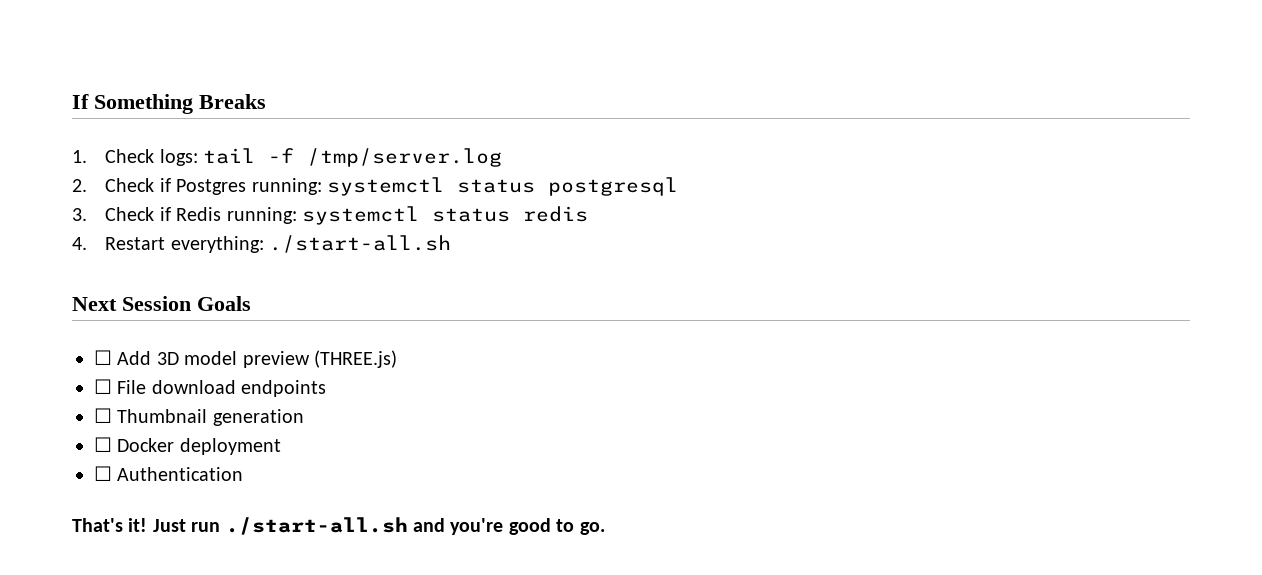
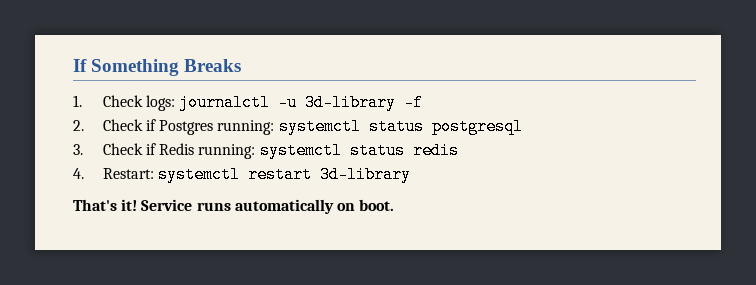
- 1. Check logs: tail -f /tmp/server.log
+ 1. Check logs: journalctl -u 3d-library -f
- 4. Restart everything: ./start-all.sh
- Next Session Goals
- ☐ Add 3D model preview (THREE.js)
- ☐ File download endpoints
- ☐ Thumbnail generation
- ☐ Docker deployment
- ☐ Authentication
- That's it! Just run ./start-all.sh and you're good to go.
+ 4. Restart: systemctl restart 3d-library
+ That's it! Service runs automatically on boot.

